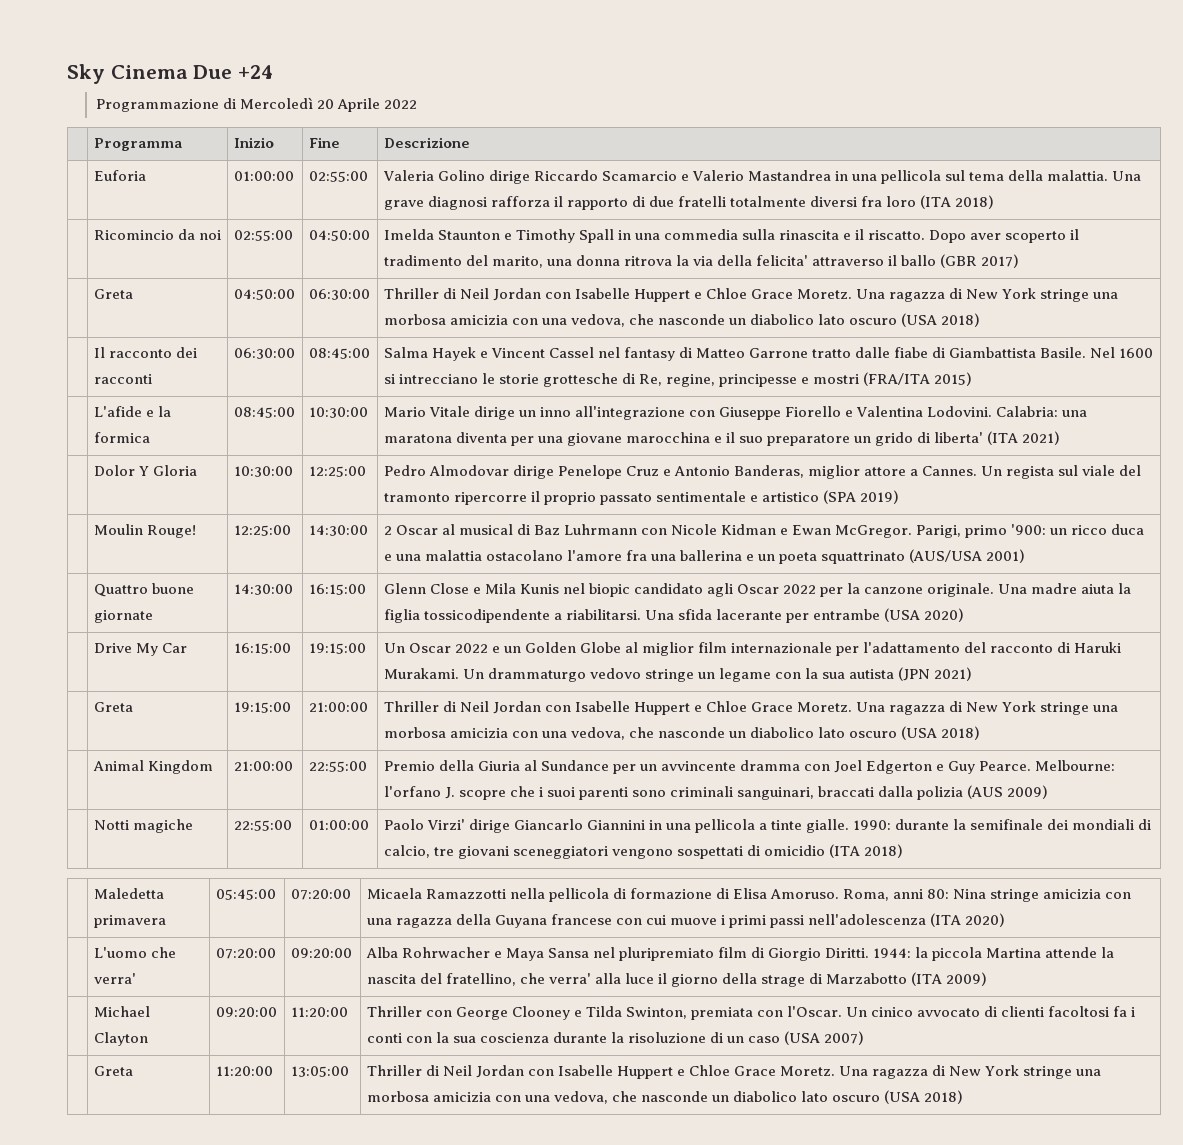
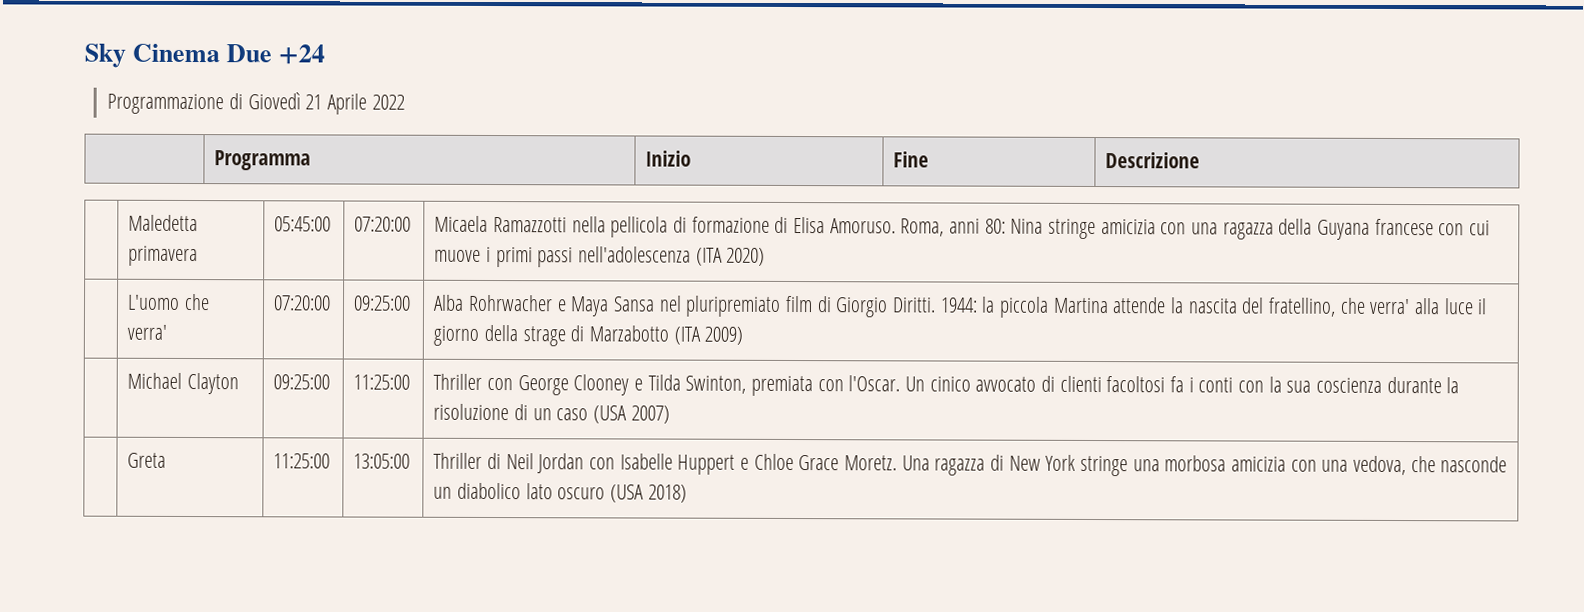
- Programmazione di Mercoledì 20 Aprile 2022
+ Programmazione di Giovedì 21 Aprile 2022
- | Euforia | 01:00:00 | 02:55:00 | Valeria Golino dirige Riccardo Scamarcio e Valerio Mastandrea in una pellicola sul tema della malattia. Una grave diagnosi rafforza il rapporto di due fratelli totalmente diversi fra loro (ITA 2018)
- | Ricomincio da noi | 02:55:00 | 04:50:00 | Imelda Staunton e Timothy Spall in una commedia sulla rinascita e il riscatto. Dopo aver scoperto il tradimento del marito, una donna ritrova la via della felicita' attraverso il ballo (GBR 2017)
- | Greta | 04:50:00 | 06:30:00 | Thriller di Neil Jordan con Isabelle Huppert e Chloe Grace Moretz. Una ragazza di New York stringe una morbosa amicizia con una vedova, che nasconde un diabolico lato oscuro (USA 2018)
- | Il racconto dei racconti | 06:30:00 | 08:45:00 | Salma Hayek e Vincent Cassel nel fantasy di Matteo Garrone tratto dalle fiabe di Giambattista Basile. Nel 1600 si intrecciano le storie grottesche di Re, regine, principesse e mostri (FRA/ITA 2015)
- | L'afide e la formica | 08:45:00 | 10:30:00 | Mario Vitale dirige un inno all'integrazione con Giuseppe Fiorello e Valentina Lodovini. Calabria: una maratona diventa per una giovane marocchina e il suo preparatore un grido di liberta' (ITA 2021)
- | Dolor Y Gloria | 10:30:00 | 12:25:00 | Pedro Almodovar dirige Penelope Cruz e Antonio Banderas, miglior attore a Cannes. Un regista sul viale del tramonto ripercorre il proprio passato sentimentale e artistico (SPA 2019)
- | Moulin Rouge! | 12:25:00 | 14:30:00 | 2 Oscar al musical di Baz Luhrmann con Nicole Kidman e Ewan McGregor. Parigi, primo '900: un ricco duca e una malattia ostacolano l'amore fra una ballerina e un poeta squattrinato (AUS/USA 2001)
- | Quattro buone giornate | 14:30:00 | 16:15:00 | Glenn Close e Mila Kunis nel biopic candidato agli Oscar 2022 per la canzone originale. Una madre aiuta la figlia tossicodipendente a riabilitarsi. Una sfida lacerante per entrambe (USA 2020)
- | Drive My Car | 16:15:00 | 19:15:00 | Un Oscar 2022 e un Golden Globe al miglior film internazionale per l'adattamento del racconto di Haruki Murakami. Un drammaturgo vedovo stringe un legame con la sua autista (JPN 2021)
- | Greta | 19:15:00 | 21:00:00 | Thriller di Neil Jordan con Isabelle Huppert e Chloe Grace Moretz. Una ragazza di New York stringe una morbosa amicizia con una vedova, che nasconde un diabolico lato oscuro (USA 2018)
- | Animal Kingdom | 21:00:00 | 22:55:00 | Premio della Giuria al Sundance per un avvincente dramma con Joel Edgerton e Guy Pearce. Melbourne: l'orfano J. scopre che i suoi parenti sono criminali sanguinari, braccati dalla polizia (AUS 2009)
- | Notti magiche | 22:55:00 | 01:00:00 | Paolo Virzi' dirige Giancarlo Giannini in una pellicola a tinte gialle. 1990: durante la semifinale dei mondiali di calcio, tre giovani sceneggiatori vengono sospettati di omicidio (ITA 2018)
- | L'uomo che verra' | 07:20:00 | 09:20:00 | Alba Rohrwacher e Maya Sansa nel pluripremiato film di Giorgio Diritti. 1944: la piccola Martina attende la nascita del fratellino, che verra' alla luce il giorno della strage di Marzabotto (ITA 2009)
+ | L'uomo che verra' | 07:20:00 | 09:25:00 | Alba Rohrwacher e Maya Sansa nel pluripremiato film di Giorgio Diritti. 1944: la piccola Martina attende la nascita del fratellino, che verra' alla luce il giorno della strage di Marzabotto (ITA 2009)
- | Michael Clayton | 09:20:00 | 11:20:00 | Thriller con George Clooney e Tilda Swinton, premiata con l'Oscar. Un cinico avvocato di clienti facoltosi fa i conti con la sua coscienza durante la risoluzione di un caso (USA 2007)
+ | Michael Clayton | 09:25:00 | 11:25:00 | Thriller con George Clooney e Tilda Swinton, premiata con l'Oscar. Un cinico avvocato di clienti facoltosi fa i conti con la sua coscienza durante la risoluzione di un caso (USA 2007)
- | Greta | 11:20:00 | 13:05:00 | Thriller di Neil Jordan con Isabelle Huppert e Chloe Grace Moretz. Una ragazza di New York stringe una morbosa amicizia con una vedova, che nasconde un diabolico lato oscuro (USA 2018)
+ | Greta | 11:25:00 | 13:05:00 | Thriller di Neil Jordan con Isabelle Huppert e Chloe Grace Moretz. Una ragazza di New York stringe una morbosa amicizia con una vedova, che nasconde un diabolico lato oscuro (USA 2018)

